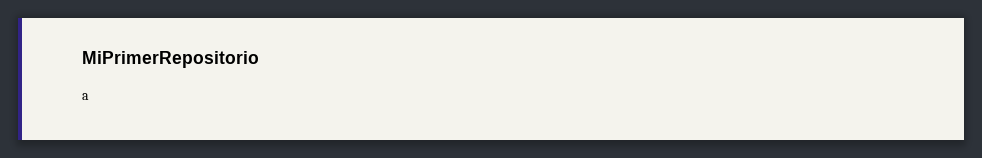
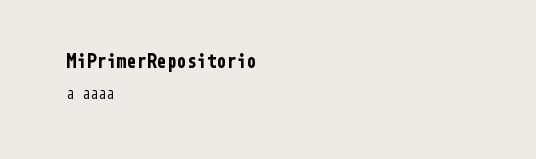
- a
+ a aaaa

